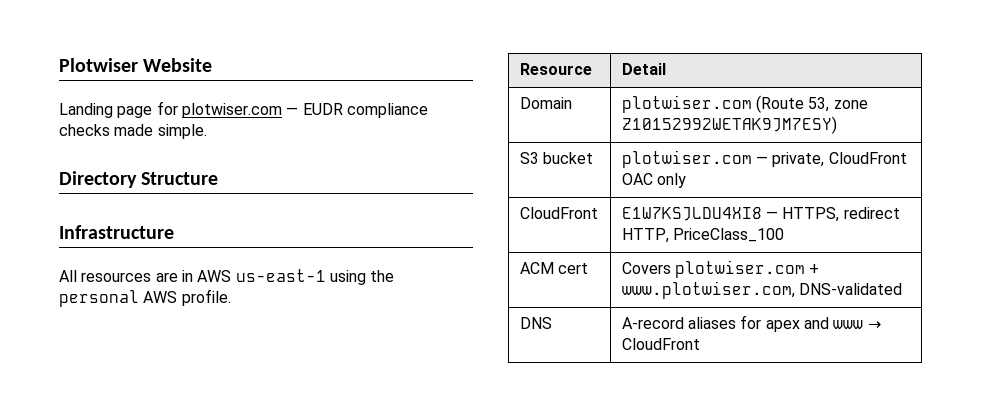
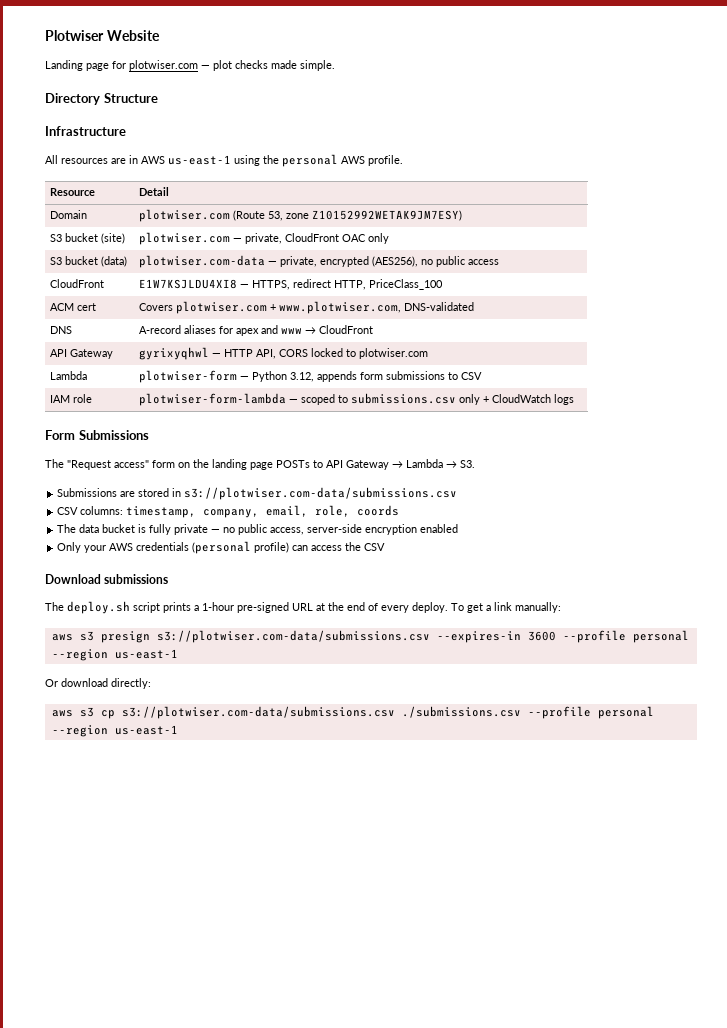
- Landing page for plotwiser.com — EUDR compliance checks made simple.
+ Landing page for plotwiser.com — plot checks made simple.
- S3 bucket | plotwiser.com — private, CloudFront OAC only
+ S3 bucket (site) | plotwiser.com — private, CloudFront OAC only
+ S3 bucket (data) | plotwiser.com-data — private, encrypted (AES256), no public access
+ API Gateway | gyrixyqhwl — HTTP API, CORS locked to plotwiser.com
+ Lambda | plotwiser-form — Python 3.12, appends form submissions to CSV
+ IAM role | plotwiser-form-lambda — scoped to submissions.csv only + CloudWatch logs
+ Form Submissions
+ The "Request access" form on the landing page POSTs to API Gateway → Lambda → S3.
+ Submissions are stored in s3://plotwiser.com-data/submissions.csv
+ CSV columns: timestamp, company, email, role, coords
+ The data bucket is fully private — no public access, server-side encryption enabled
+ Only your AWS credentials (personal profile) can access the CSV
+ Download submissions
+ The deploy.sh script prints a 1-hour pre-signed URL at the end of every deploy. To get a link manually:
+ aws s3 presign s3://plotwiser.com-data/submissions.csv --expires-in 3600 --profile personal --region us-east-1
+ Or download directly:
+ aws s3 cp s3://plotwiser.com-data/submissions.csv ./submissions.csv --profile personal --region us-east-1

